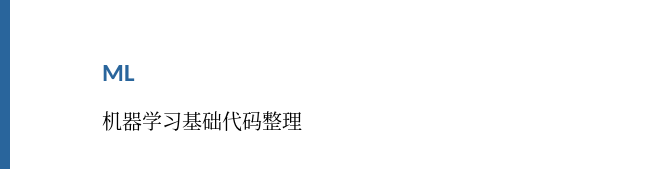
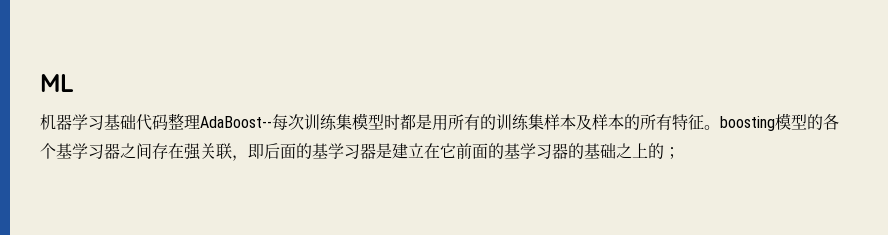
- 机器学习基础代码整理
+ 机器学习基础代码整理AdaBoost--每次训练集模型时都是用所有的训练集样本及样本的所有特征。boosting模型的各个基学习器之间存在强关联，即后面的基学习器是建立在它前面的基学习器的基础之上的；

